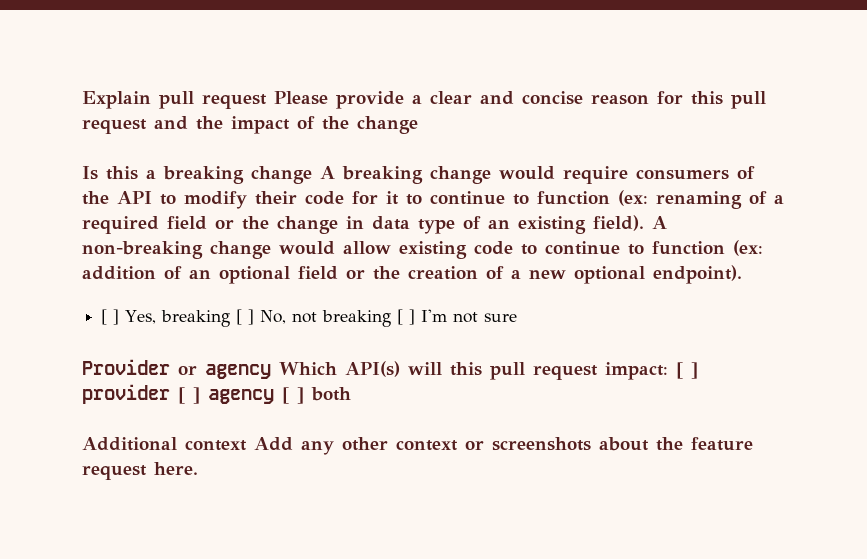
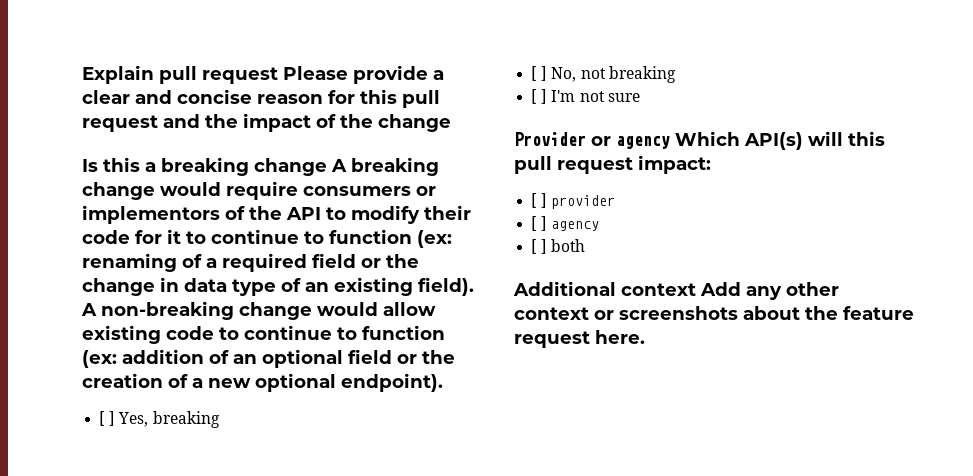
- Is this a breaking change A breaking change would require consumers of the API to modify their code for it to continue to function (ex: renaming of a required field or the change in data type of an existing field).
+ Is this a breaking change A breaking change would require consumers or implementors of the API to modify their code for it to continue to function (ex: renaming of a required field or the change in data type of an existing field).
- [ ] Yes, breaking [ ] No, not breaking [ ] I'm not sure
+ [ ] Yes, breaking
+ [ ] No, not breaking
+ [ ] I'm not sure
- Provider or agency Which API(s) will this pull request impact: [ ] provider [ ] agency [ ] both
+ Provider or agency Which API(s) will this pull request impact:
+ [ ] provider
+ [ ] agency
+ [ ] both

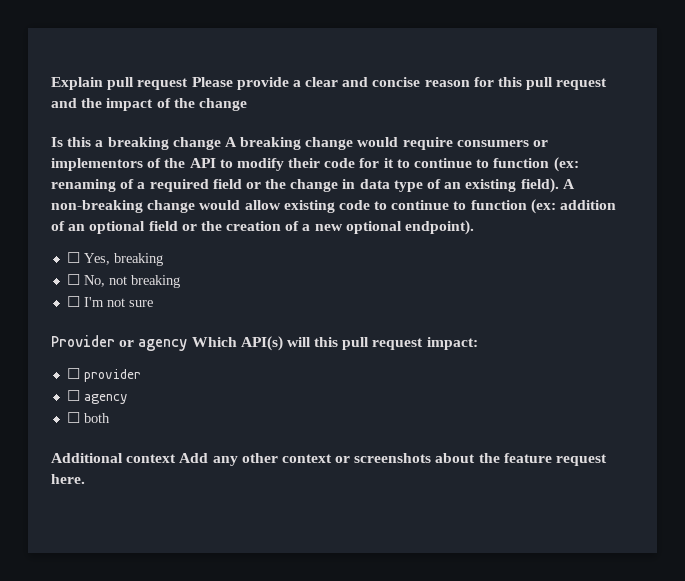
- [ ] Yes, breaking
+ ☐ Yes, breaking
- [ ] No, not breaking
+ ☐ No, not breaking
- [ ] I'm not sure
+ ☐ I'm not sure
- [ ] provider
+ ☐ provider
- [ ] agency
+ ☐ agency
- [ ] both
+ ☐ both

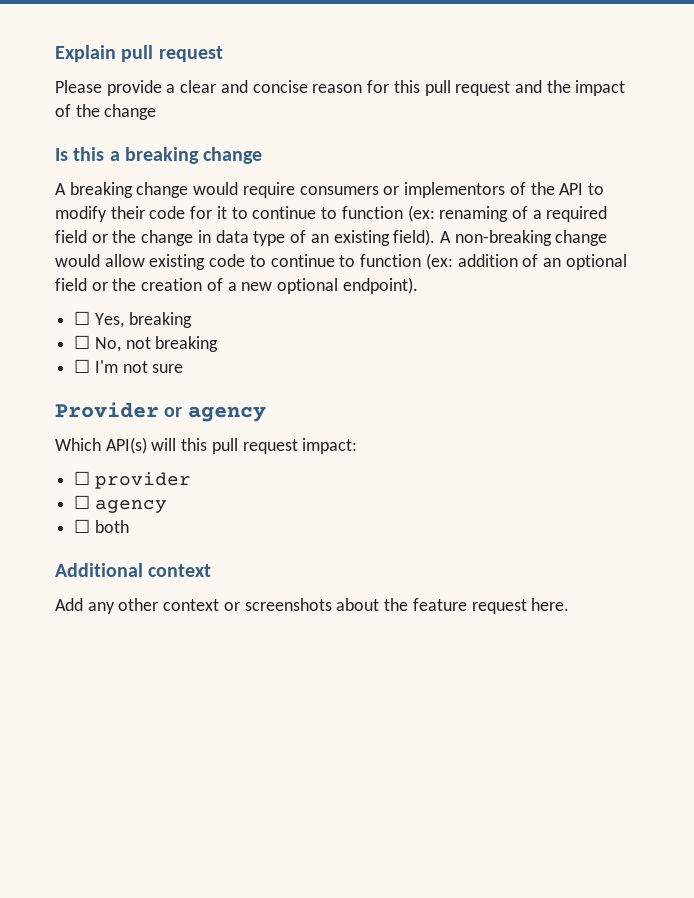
- Explain pull request Please provide a clear and concise reason for this pull request and the impact of the change
+ Explain pull request
+ Please provide a clear and concise reason for this pull request and the impact of the change
- Is this a breaking change A breaking change would require consumers or implementors of the API to modify their code for it to continue to function (ex: renaming of a required field or the change in data type of an existing field).
+ Is this a breaking change
+ A breaking change would require consumers or implementors of the API to modify their code for it to continue to function (ex: renaming of a required field or the change in data type of an existing field).
- Provider or agency Which API(s) will this pull request impact:
+ Provider or agency
+ Which API(s) will this pull request impact:
- Additional context Add any other context or screenshots about the feature request here.
+ Additional context
+ Add any other context or screenshots about the feature request here.

